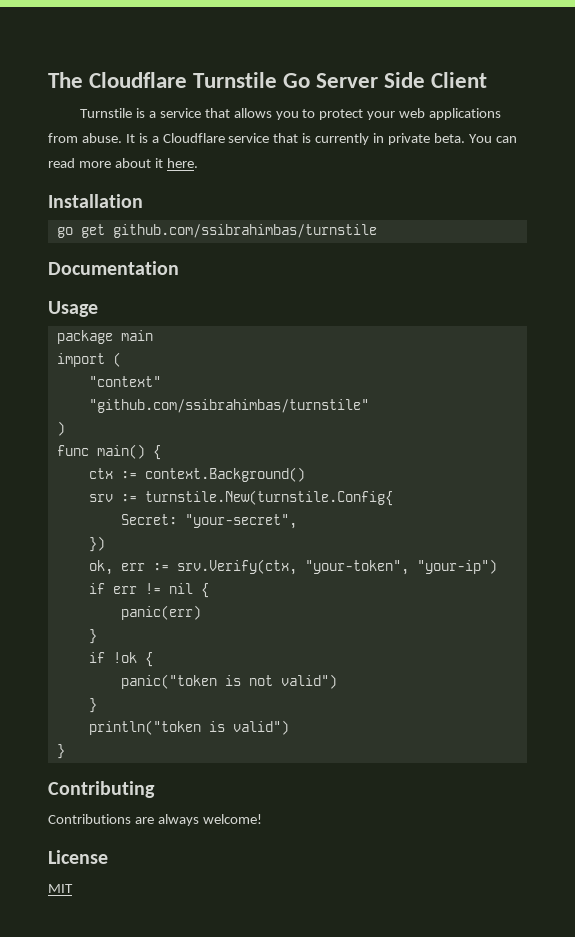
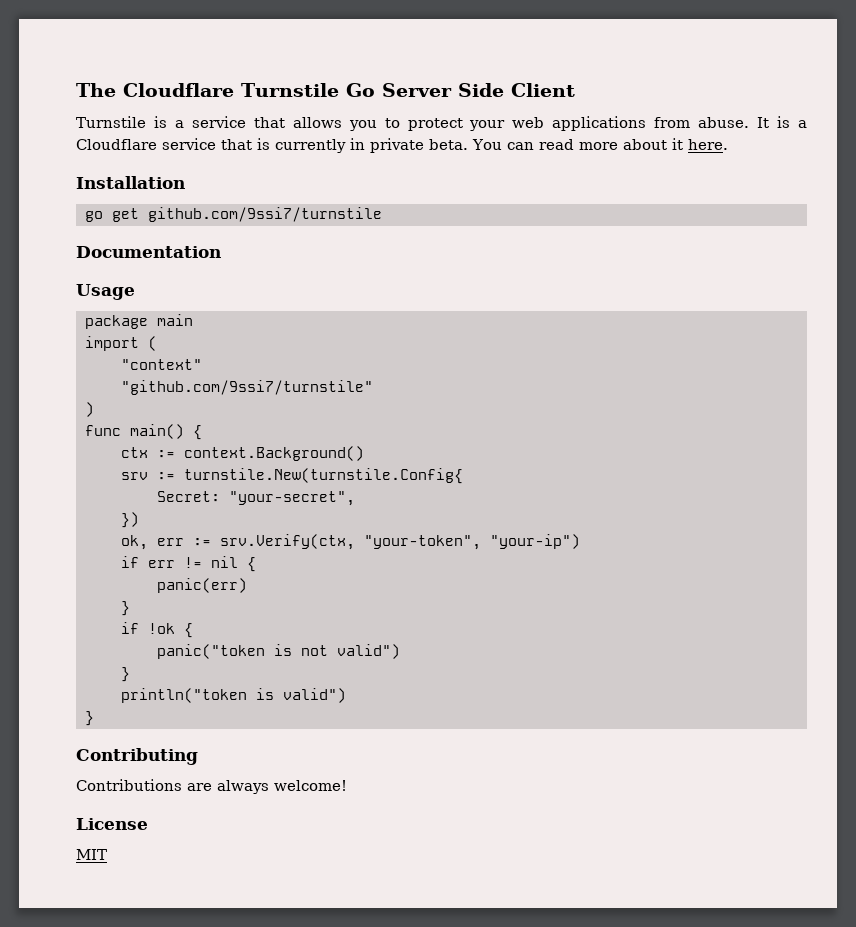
- go get github.com/ssibrahimbas/turnstile
+ go get github.com/9ssi7/turnstile
- "github.com/ssibrahimbas/turnstile"
+ "github.com/9ssi7/turnstile"

